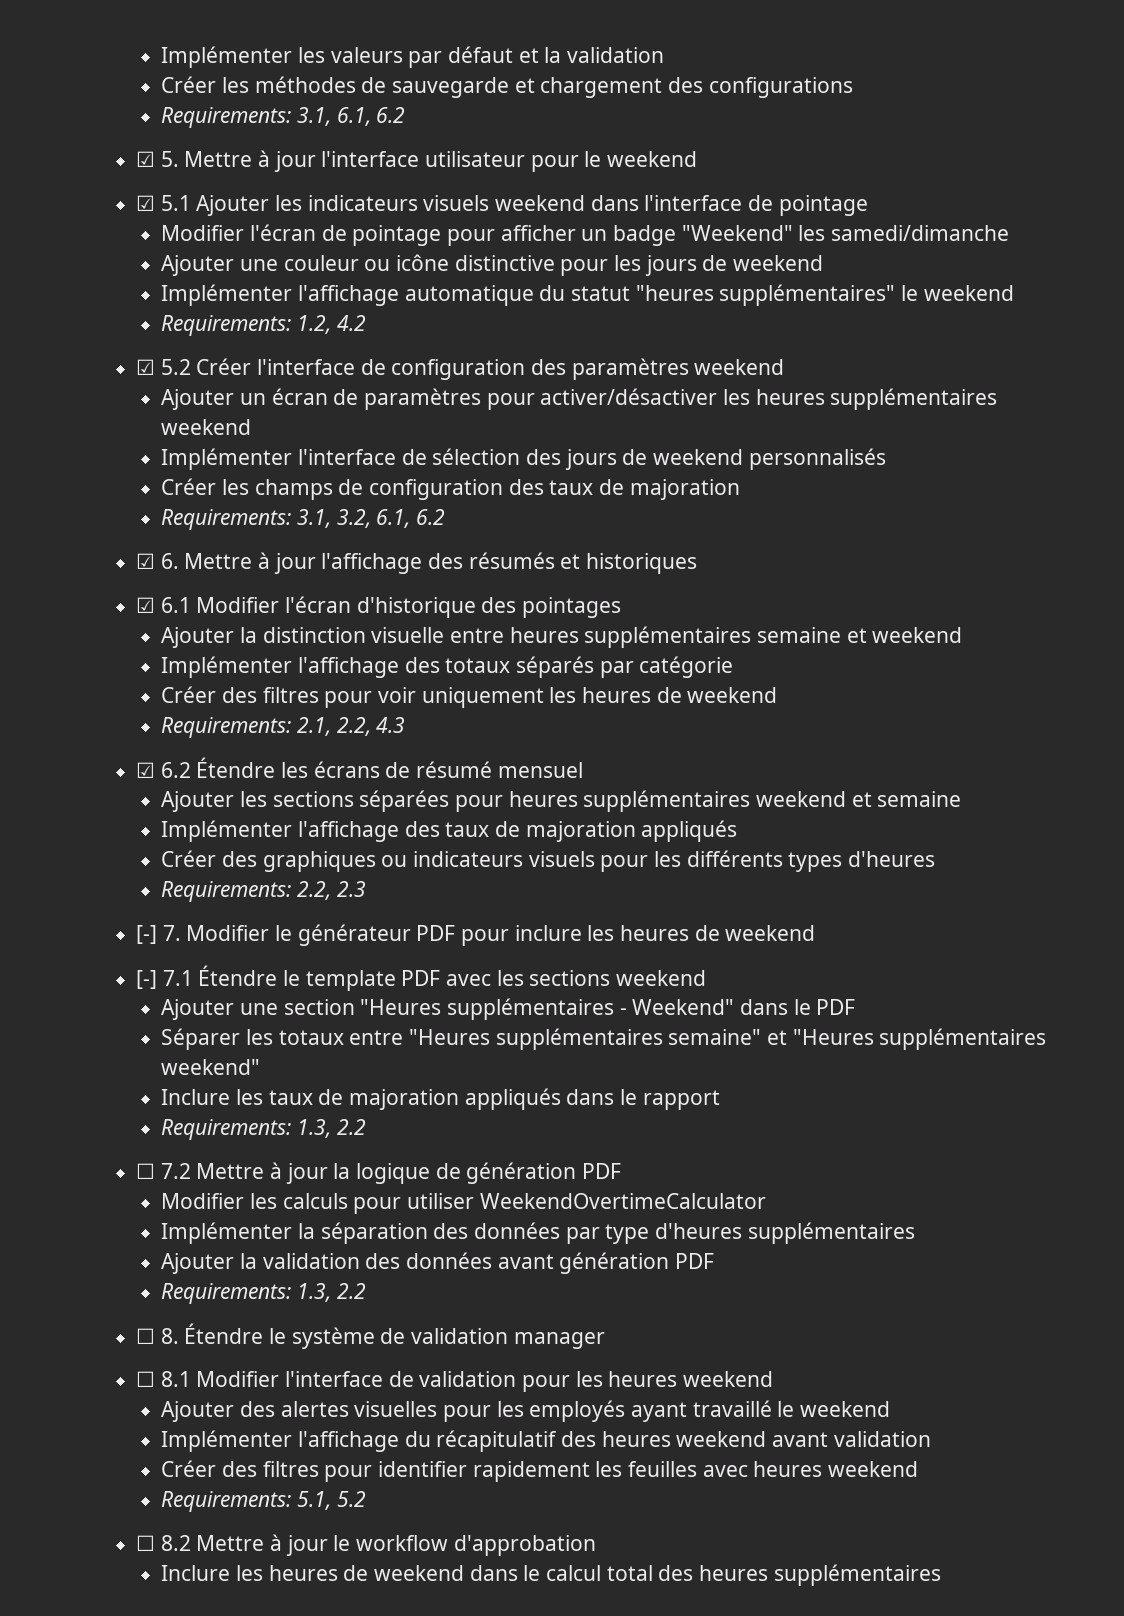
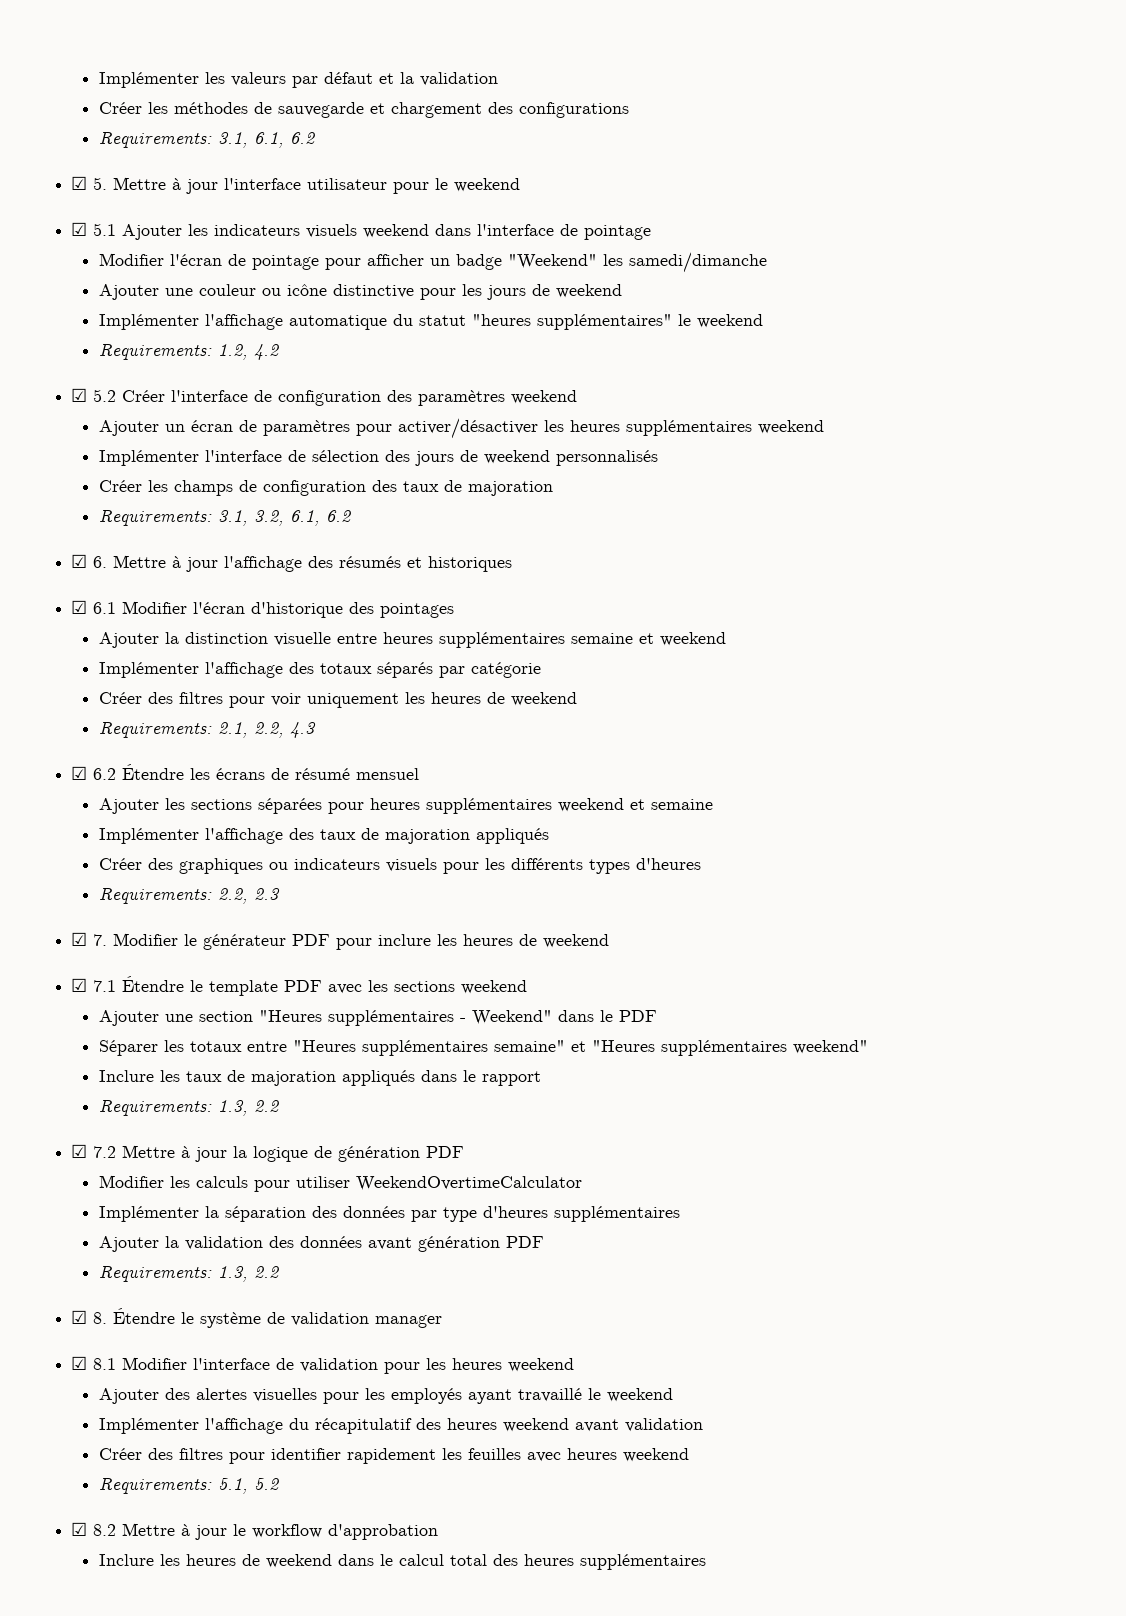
- [-] 7. Modifier le générateur PDF pour inclure les heures de weekend
+ ☑ 7. Modifier le générateur PDF pour inclure les heures de weekend
- [-] 7.1 Étendre le template PDF avec les sections weekend
+ ☑ 7.1 Étendre le template PDF avec les sections weekend
- ☐ 7.2 Mettre à jour la logique de génération PDF
+ ☑ 7.2 Mettre à jour la logique de génération PDF
- ☐ 8. Étendre le système de validation manager
+ ☑ 8. Étendre le système de validation manager
- ☐ 8.1 Modifier l'interface de validation pour les heures weekend
+ ☑ 8.1 Modifier l'interface de validation pour les heures weekend
- ☐ 8.2 Mettre à jour le workflow d'approbation
+ ☑ 8.2 Mettre à jour le workflow d'approbation

